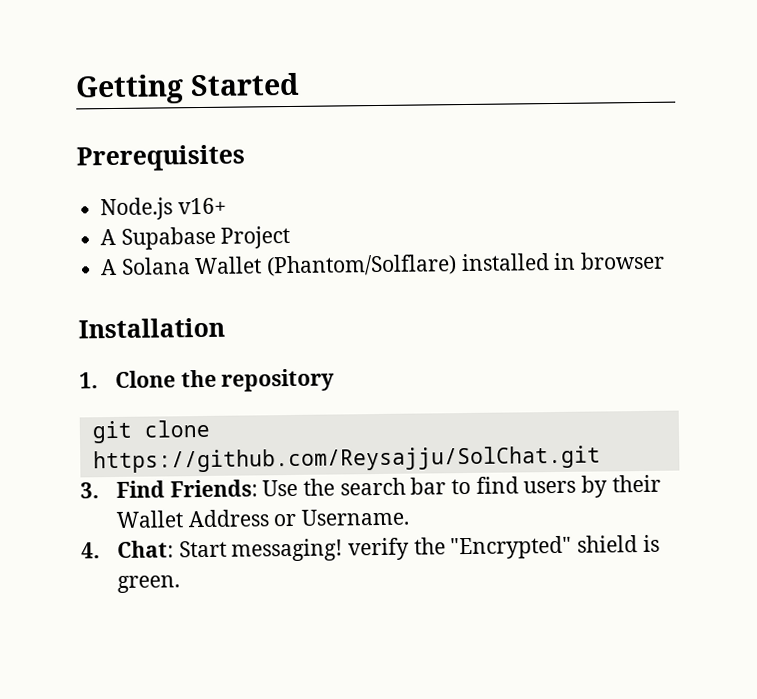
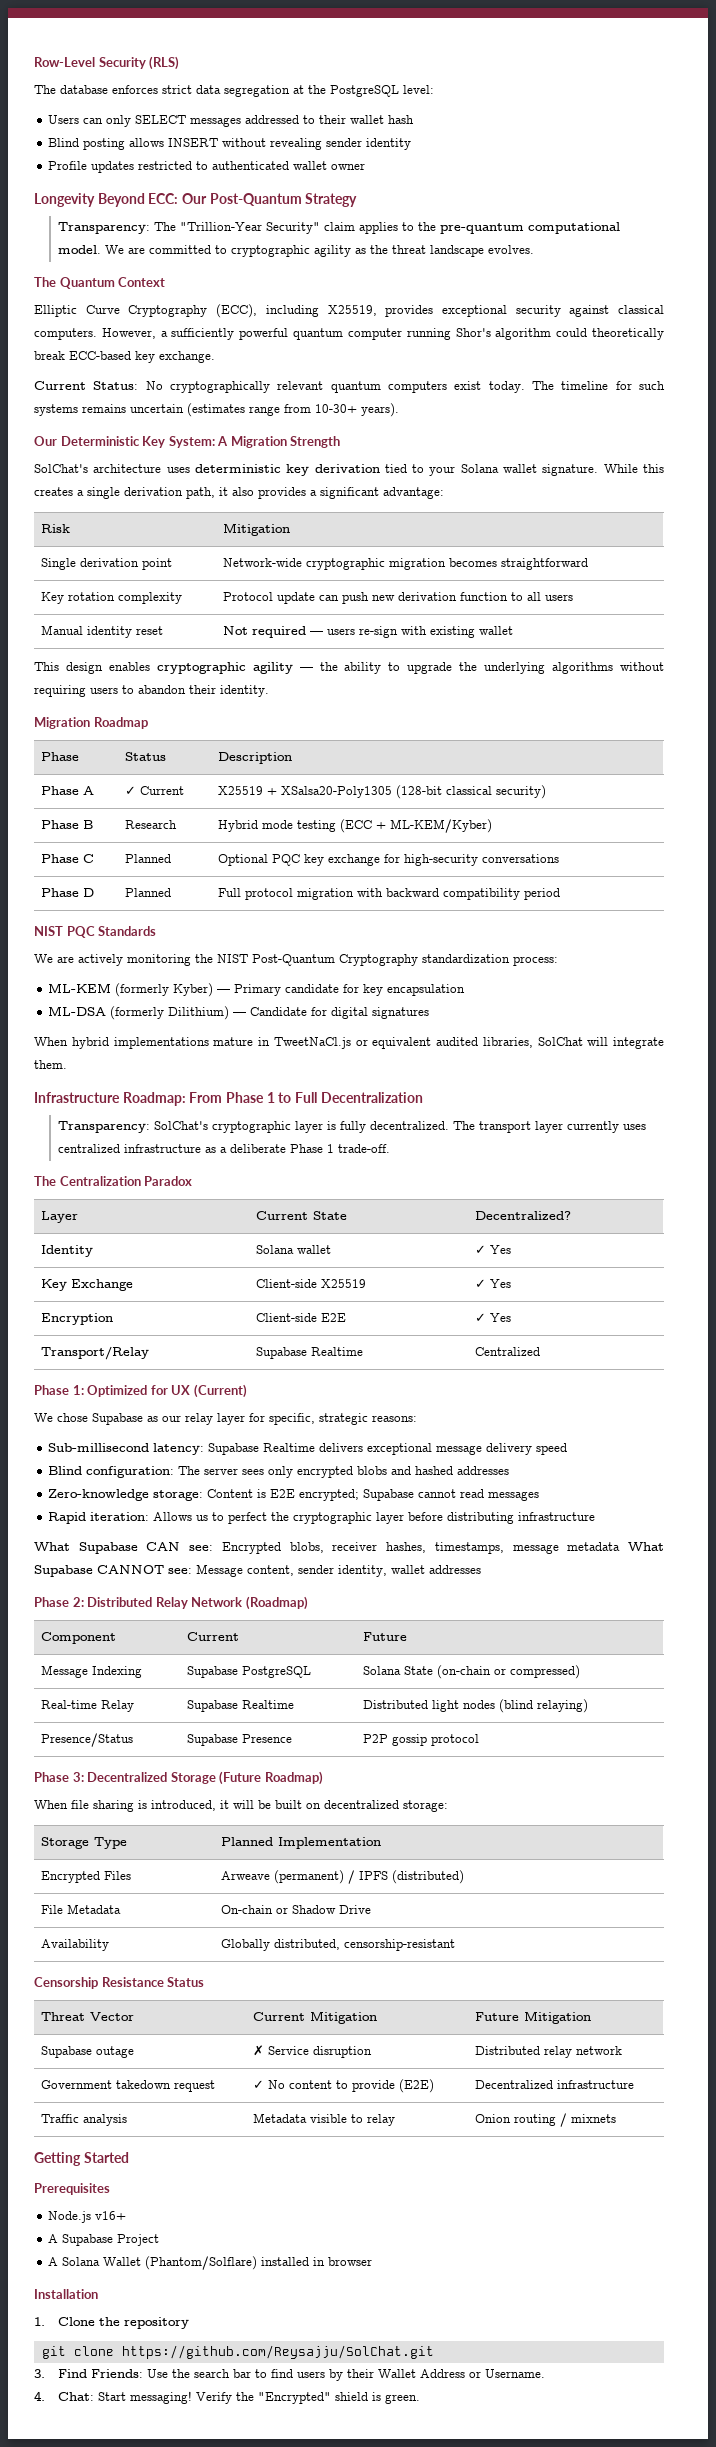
+ Row-Level Security (RLS)
+ The database enforces strict data segregation at the PostgreSQL level:
+ Users can only SELECT messages addressed to their wallet hash
+ Blind posting allows INSERT without revealing sender identity
+ Profile updates restricted to authenticated wallet owner
+ Longevity Beyond ECC: Our Post-Quantum Strategy
+ Transparency: The "Trillion-Year Security" claim applies to the pre-quantum computational model. We are committed to cryptographic agility as the threat landscape evolves.
+ The Quantum Context
+ Elliptic Curve Cryptography (ECC), including X25519, provides exceptional security against classical computers. However, a sufficiently powerful quantum computer running Shor's algorithm could theoretically break ECC-based key exchange.
+ Current Status: No cryptographically relevant quantum computers exist today. The timeline for such systems remains uncertain (estimates range from 10-30+ years).
+ Our Deterministic Key System: A Migration Strength
+ SolChat's architecture uses deterministic key derivation tied to your Solana wallet signature. While this creates a single derivation path, it also provides a significant advantage:
+ Risk | Mitigation
+ Single derivation point | Network-wide cryptographic migration becomes straightforward
+ Key rotation complexity | Protocol update can push new derivation function to all users
+ Manual identity reset | Not required — users re-sign with existing wallet
+ This design enables cryptographic agility — the ability to upgrade the underlying algorithms without requiring users to abandon their identity.
+ Migration Roadmap
+ Phase | Status | Description
+ Phase A | ✓ Current | X25519 + XSalsa20-Poly1305 (128-bit classical security)
+ Phase B | Research | Hybrid mode testing (ECC + ML-KEM/Kyber)
+ Phase C | Planned | Optional PQC key exchange for high-security conversations
+ Phase D | Planned | Full protocol migration with backward compatibility period
+ NIST PQC Standards
+ We are actively monitoring the NIST Post-Quantum Cryptography standardization process:
+ ML-KEM (formerly Kyber) — Primary candidate for key encapsulation
+ ML-DSA (formerly Dilithium) — Candidate for digital signatures
+ When hybrid implementations mature in TweetNaCl.js or equivalent audited libraries, SolChat will integrate them.
+ Infrastructure Roadmap: From Phase 1 to Full Decentralization
+ Transparency: SolChat's cryptographic layer is fully decentralized. The transport layer currently uses centralized infrastructure as a deliberate Phase 1 trade-off.
+ The Centralization Paradox
+ Layer | Current State | Decentralized?
+ Identity | Solana wallet | ✓ Yes
+ Key Exchange | Client-side X25519 | ✓ Yes
+ Encryption | Client-side E2E | ✓ Yes
+ Transport/Relay | Supabase Realtime | Centralized
+ Phase 1: Optimized for UX (Current)
+ We chose Supabase as our relay layer for specific, strategic reasons:
+ Sub-millisecond latency: Supabase Realtime delivers exceptional message delivery speed
+ Blind configuration: The server sees only encrypted blobs and hashed addresses
+ Zero-knowledge storage: Content is E2E encrypted; Supabase cannot read messages
+ Rapid iteration: Allows us to perfect the cryptographic layer before distributing infrastructure
+ What Supabase CAN see: Encrypted blobs, receiver hashes, timestamps, message metadata What Supabase CANNOT see: Message content, sender identity, wallet addresses
+ Phase 2: Distributed Relay Network (Roadmap)
+ Component | Current | Future
+ Message Indexing | Supabase PostgreSQL | Solana State (on-chain or compressed)
+ Real-time Relay | Supabase Realtime | Distributed light nodes (blind relaying)
+ Presence/Status | Supabase Presence | P2P gossip protocol
+ Phase 3: Decentralized Storage (Future Roadmap)
+ When file sharing is introduced, it will be built on decentralized storage:
+ Storage Type | Planned Implementation
+ Encrypted Files | Arweave (permanent) / IPFS (distributed)
+ File Metadata | On-chain or Shadow Drive
+ Availability | Globally distributed, censorship-resistant
+ Censorship Resistance Status
+ Threat Vector | Current Mitigation | Future Mitigation
+ Supabase outage | ✗ Service disruption | Distributed relay network
+ Government takedown request | ✓ No content to provide (E2E) | Decentralized infrastructure
+ Traffic analysis | Metadata visible to relay | Onion routing / mixnets
- 4. Chat: Start messaging! verify the "Encrypted" shield is green.
+ 4. Chat: Start messaging! Verify the "Encrypted" shield is green.

